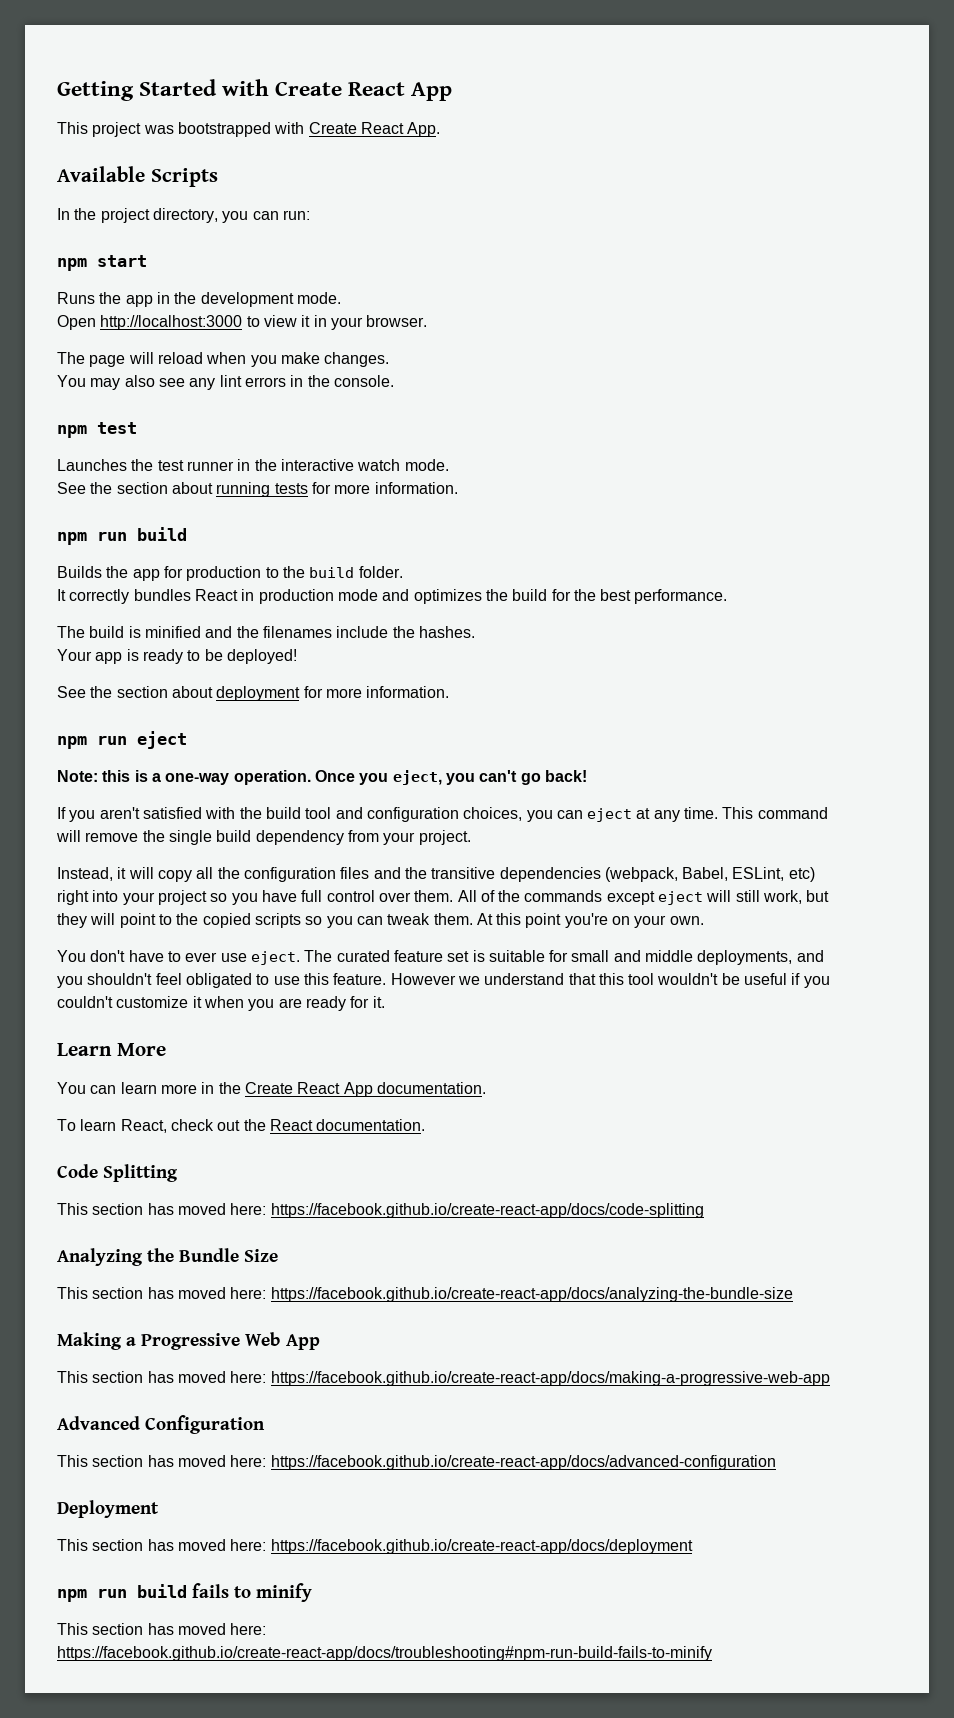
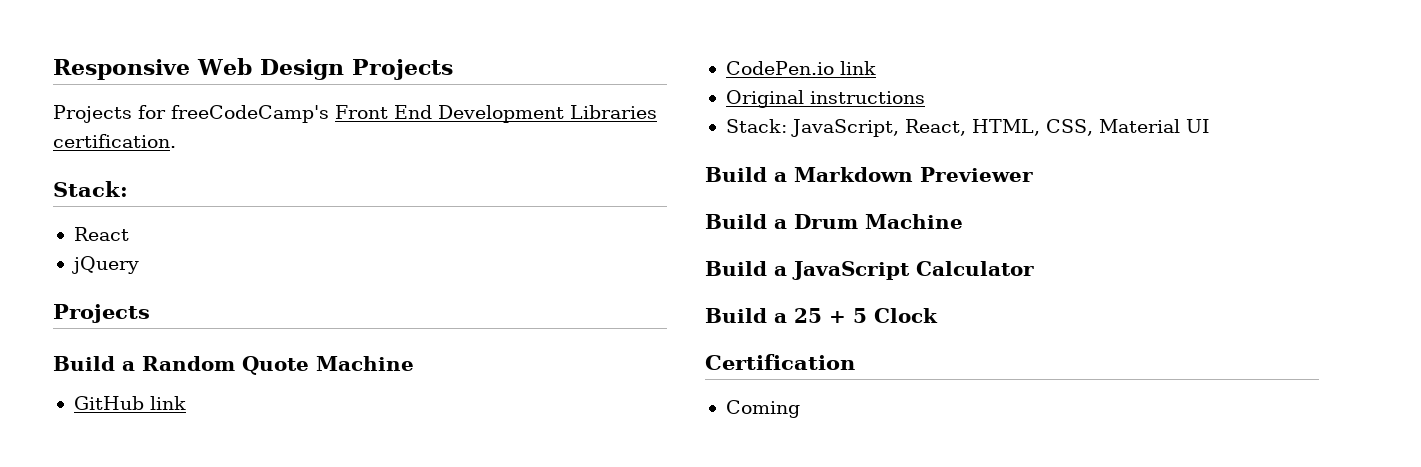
- Getting Started with Create React App
- This project was bootstrapped with Create React App.
- Available Scripts
- In the project directory, you can run:
- npm start
- Runs the app in the development mode.
- Open http://localhost:3000 to view it in your browser.
- The page will reload when you make changes.
- You may also see any lint errors in the console.
- npm test
- Launches the test runner in the interactive watch mode.
- See the section about running tests for more information.
- npm run build
- Builds the app for production to the build folder.
- It correctly bundles React in production mode and optimizes the build for the best performance.
- The build is minified and the filenames include the hashes.
- Your app is ready to be deployed!
- See the section about deployment for more information.
- npm run eject
- Note: this is a one-way operation. Once you eject, you can't go back!
- If you aren't satisfied with the build tool and configuration choices, you can eject at any time. This command will remove the single build dependency from your project.
- Instead, it will copy all the configuration files and the transitive dependencies (webpack, Babel, ESLint, etc) right into your project so you have full control over them. All of the commands except eject will still work, but they will point to the copied scripts so you can tweak them. At this point you're on your own.
- You don't have to ever use eject. The curated feature set is suitable for small and middle deployments, and you shouldn't feel obligated to use this feature. However we understand that this tool wouldn't be useful if you couldn't customize it when you are ready for it.
- Learn More
- You can learn more in the Create React App documentation.
- To learn React, check out the React documentation.
- Code Splitting
- This section has moved here: https://facebook.github.io/create-react-app/docs/code-splitting
- Analyzing the Bundle Size
- This section has moved here: https://facebook.github.io/create-react-app/docs/analyzing-the-bundle-size
- Making a Progressive Web App
- This section has moved here: https://facebook.github.io/create-react-app/docs/making-a-progressive-web-app
- Advanced Configuration
- This section has moved here: https://facebook.github.io/create-react-app/docs/advanced-configuration
- Deployment
- This section has moved here: https://facebook.github.io/create-react-app/docs/deployment
- npm run build fails to minify
- This section has moved here: https://facebook.github.io/create-react-app/docs/troubleshooting#npm-run-build-fails-to-minify
+ Responsive Web Design Projects
+ Projects for freeCodeCamp's Front End Development Libraries certification.
+ Stack:
+ React
+ jQuery
+ Projects
+ Build a Random Quote Machine
+ GitHub link
+ CodePen.io link
+ Original instructions
+ Stack: JavaScript, React, HTML, CSS, Material UI
+ Build a Markdown Previewer
+ Build a Drum Machine
+ Build a JavaScript Calculator
+ Build a 25 + 5 Clock
+ Certification
+ Coming

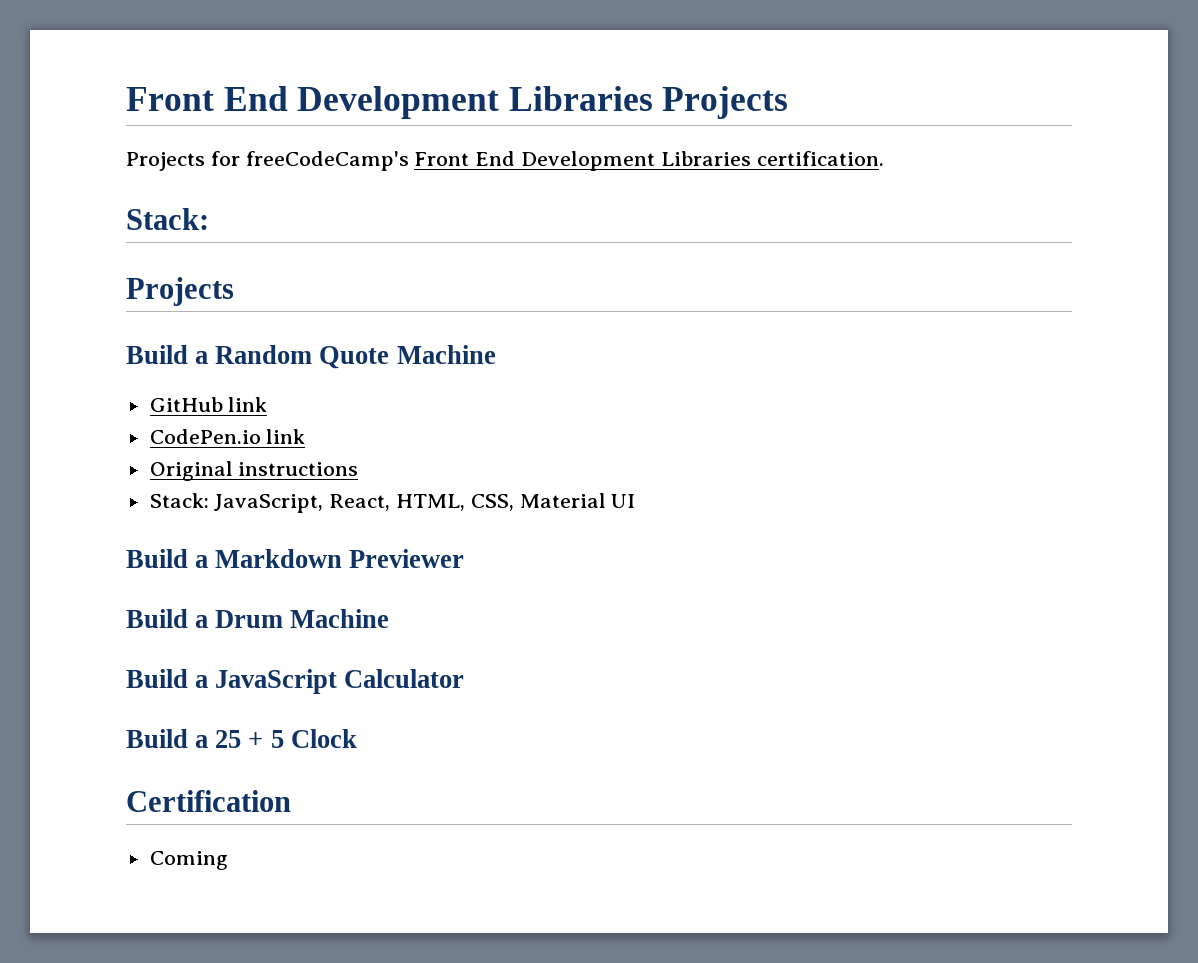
- Responsive Web Design Projects
+ Front End Development Libraries Projects
- React
- jQuery

